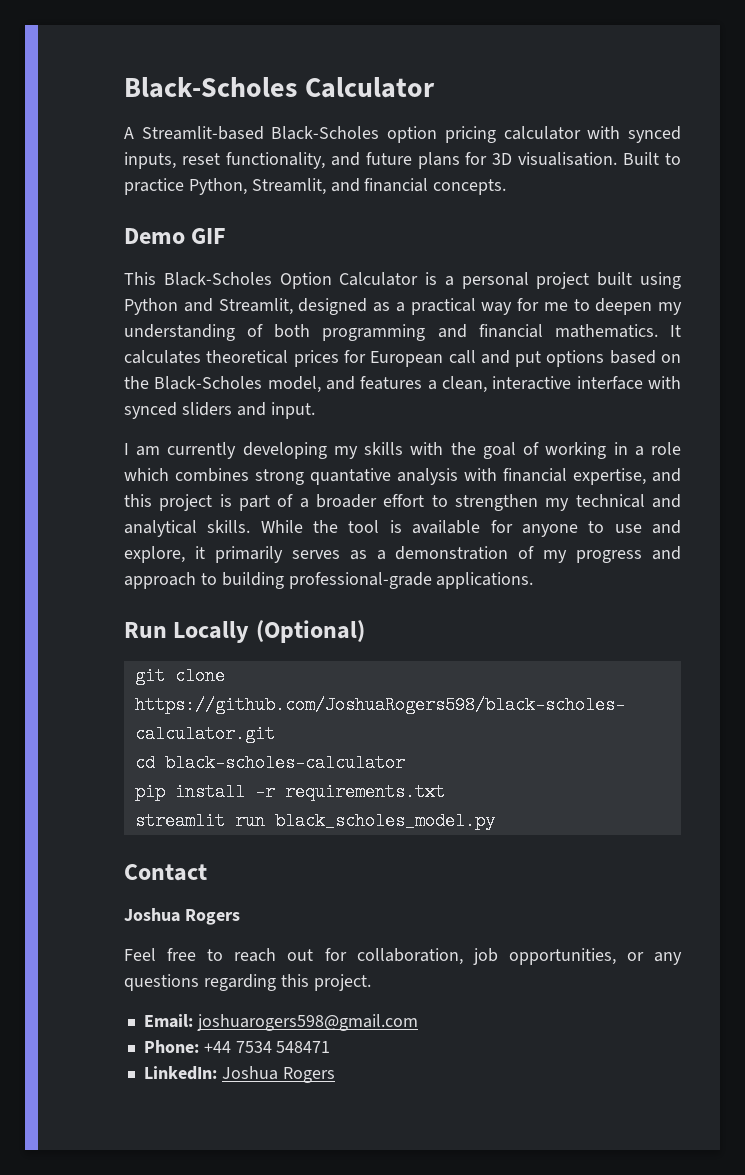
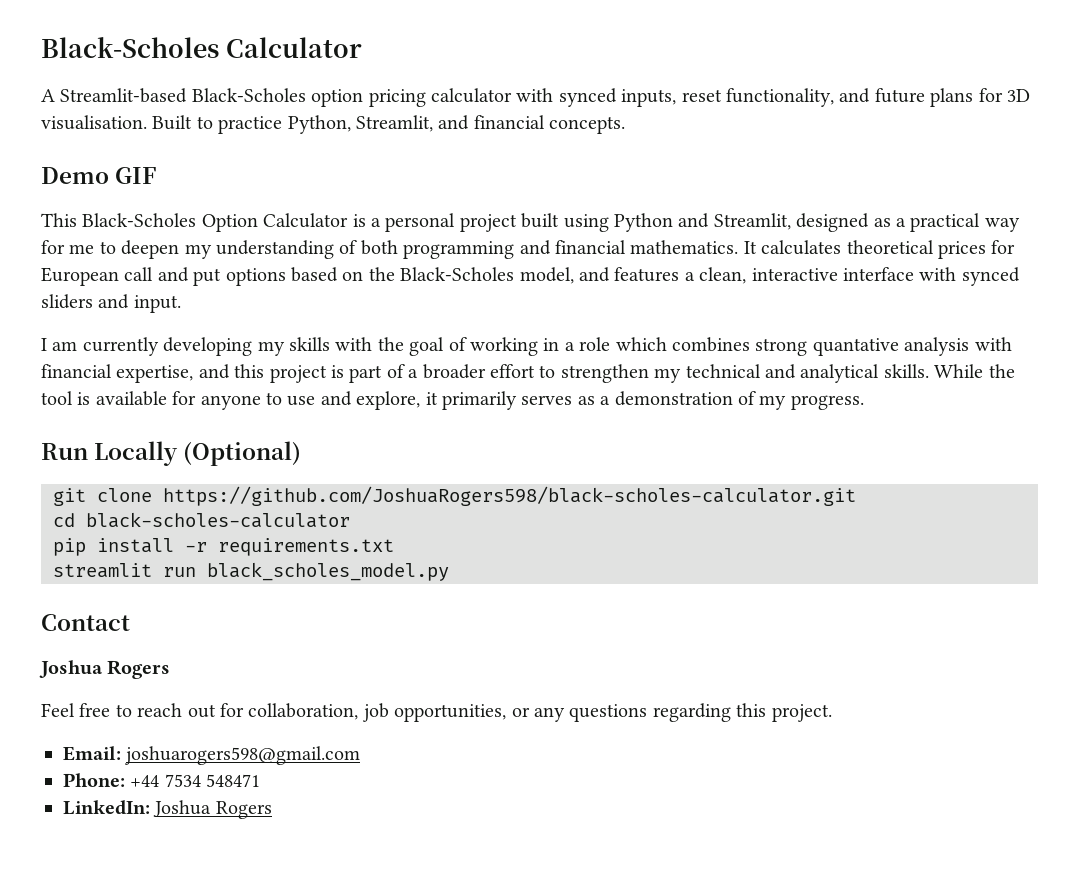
- While the tool is available for anyone to use and explore, it primarily serves as a demonstration of my progress and approach to building professional-grade applications.
+ While the tool is available for anyone to use and explore, it primarily serves as a demonstration of my progress.

